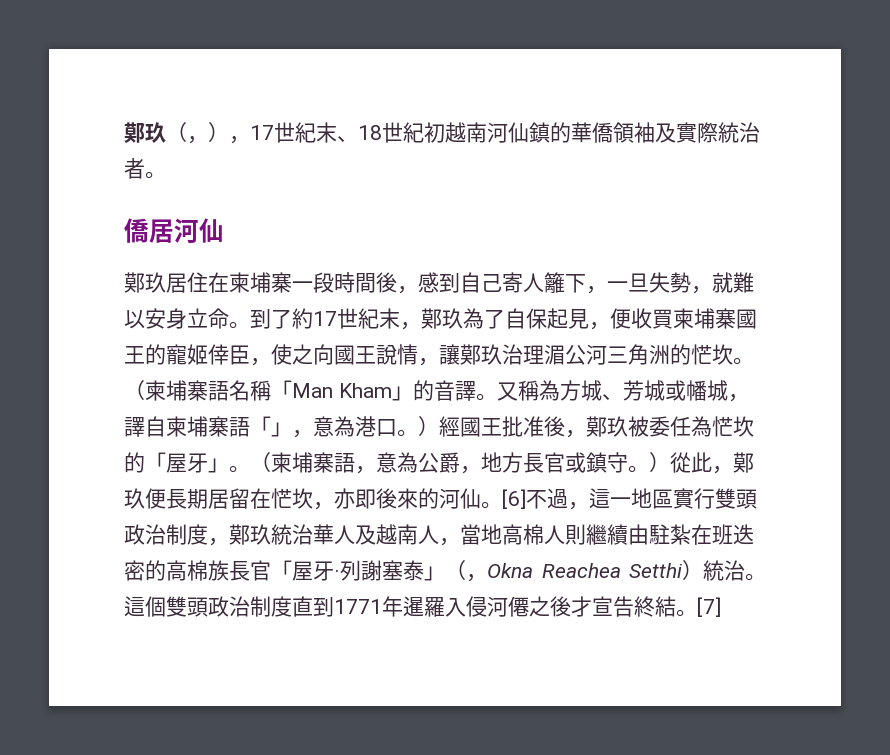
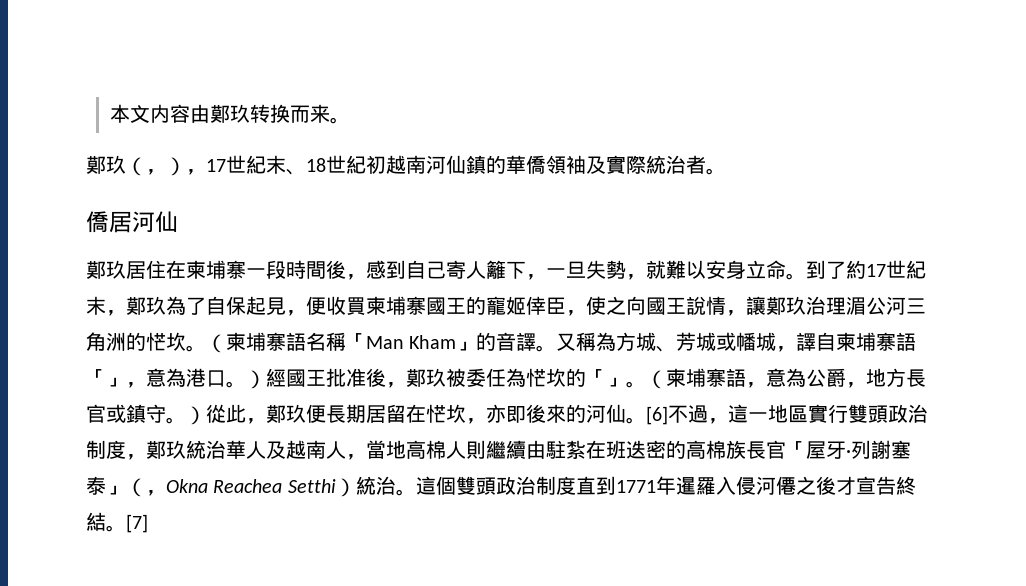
+ 本文内容由鄚玖转换而来。
- 又稱為方城、芳城或幡城，譯自柬埔寨語「」，意為港口。）經國王批准後，鄚玖被委任為恾坎的「屋牙」。
+ 又稱為方城、芳城或幡城，譯自柬埔寨語「」，意為港口。）經國王批准後，鄚玖被委任為恾坎的「」。

